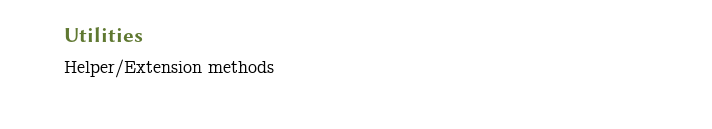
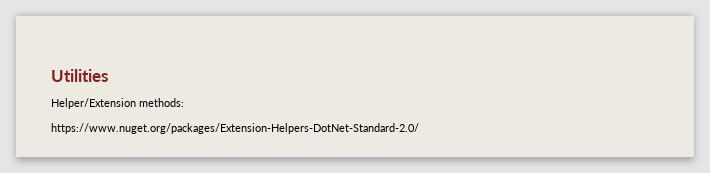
- Helper/Extension methods
+ Helper/Extension methods:
+ https://www.nuget.org/packages/Extension-Helpers-DotNet-Standard-2.0/

